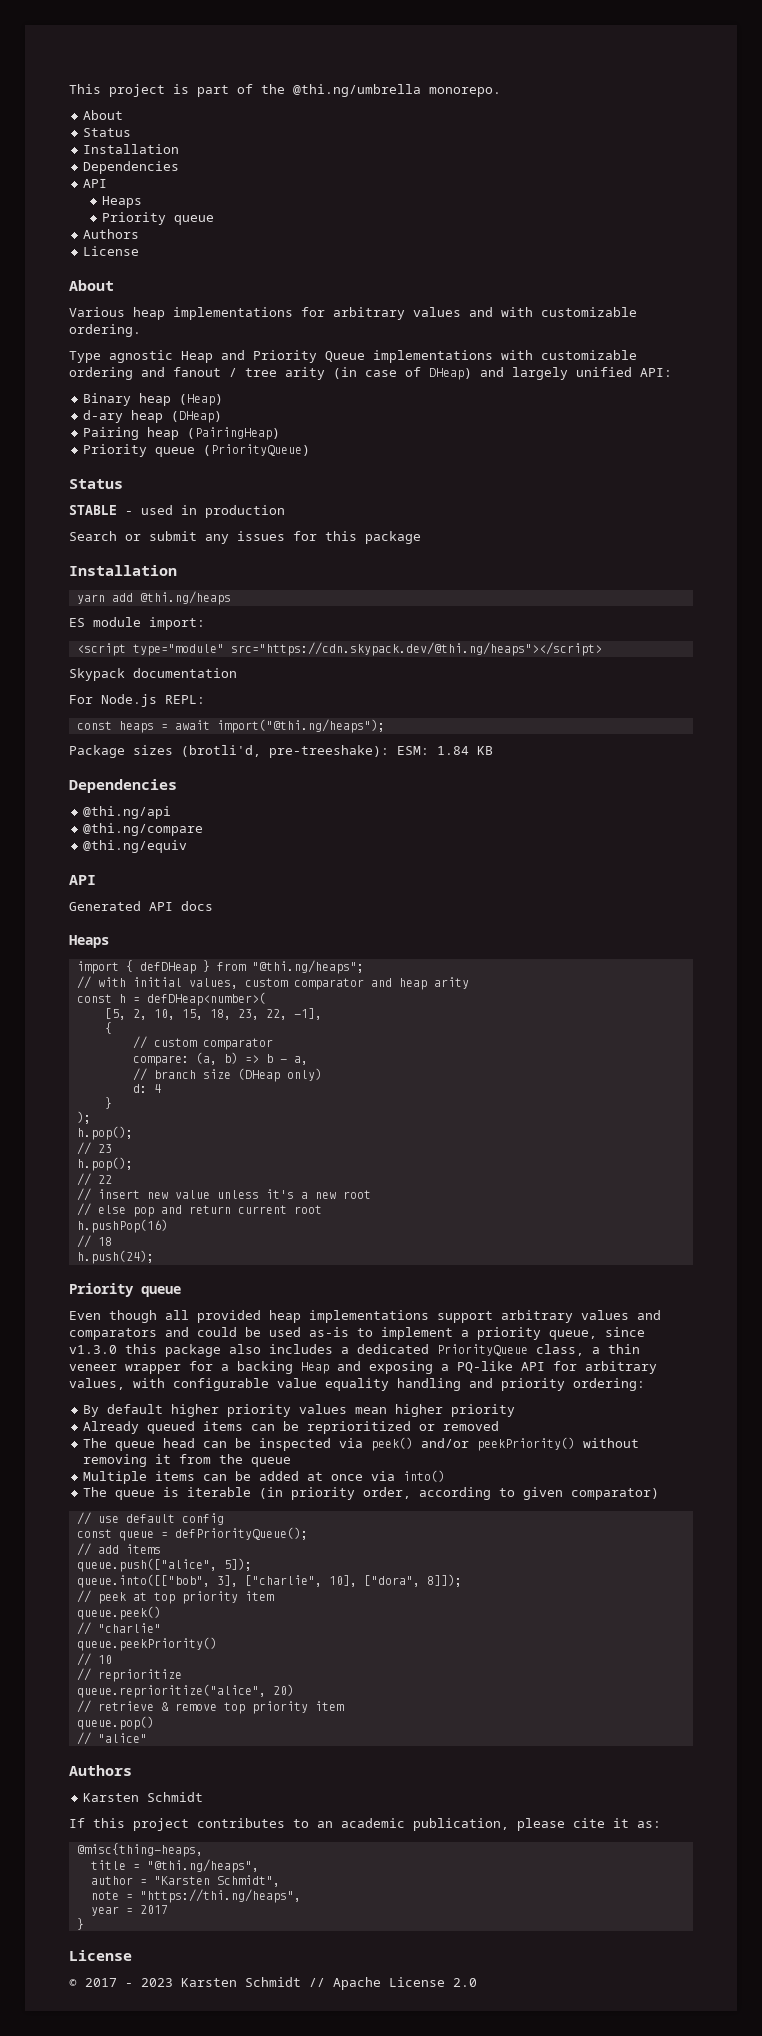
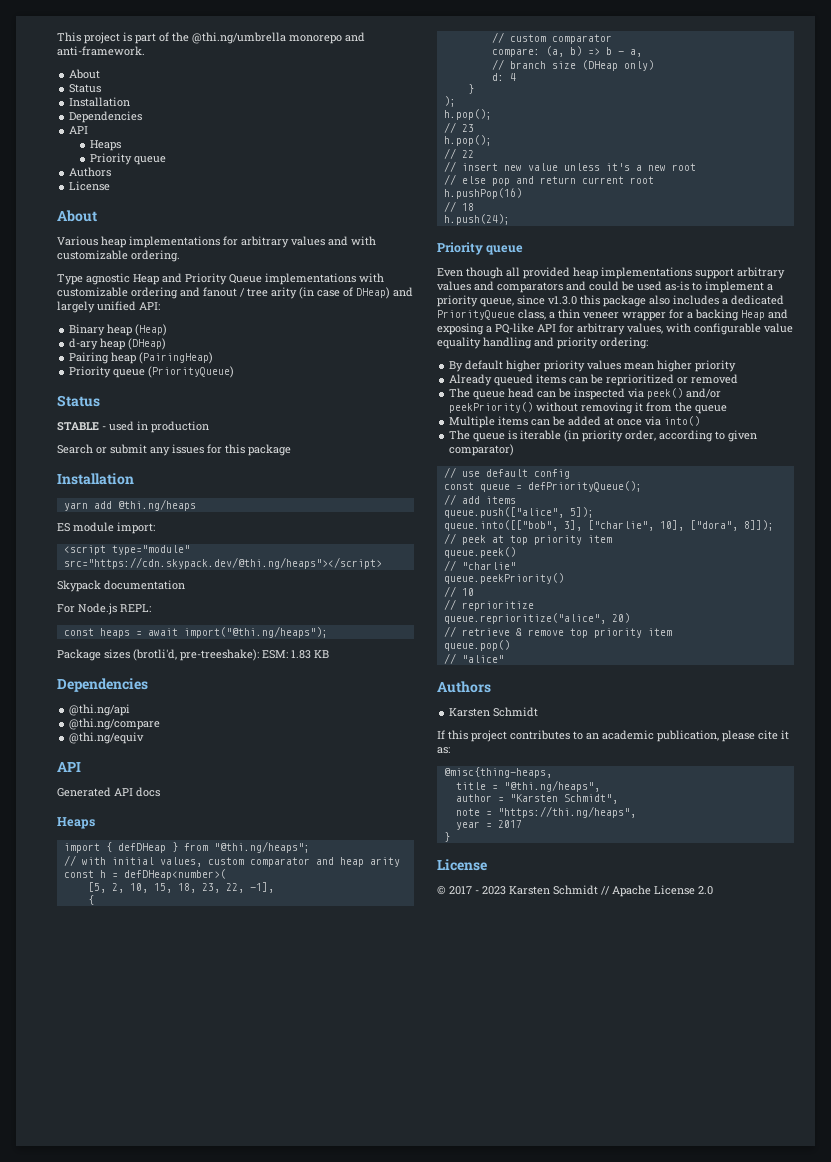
- This project is part of the @thi.ng/umbrella monorepo.
+ This project is part of the @thi.ng/umbrella monorepo and anti-framework.
- Package sizes (brotli'd, pre-treeshake): ESM: 1.84 KB
+ Package sizes (brotli'd, pre-treeshake): ESM: 1.83 KB

